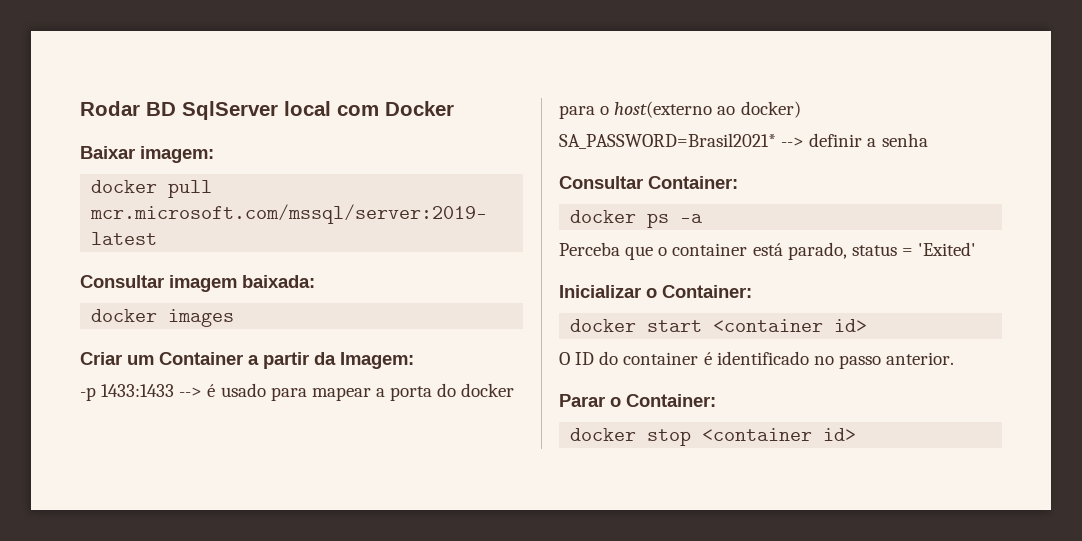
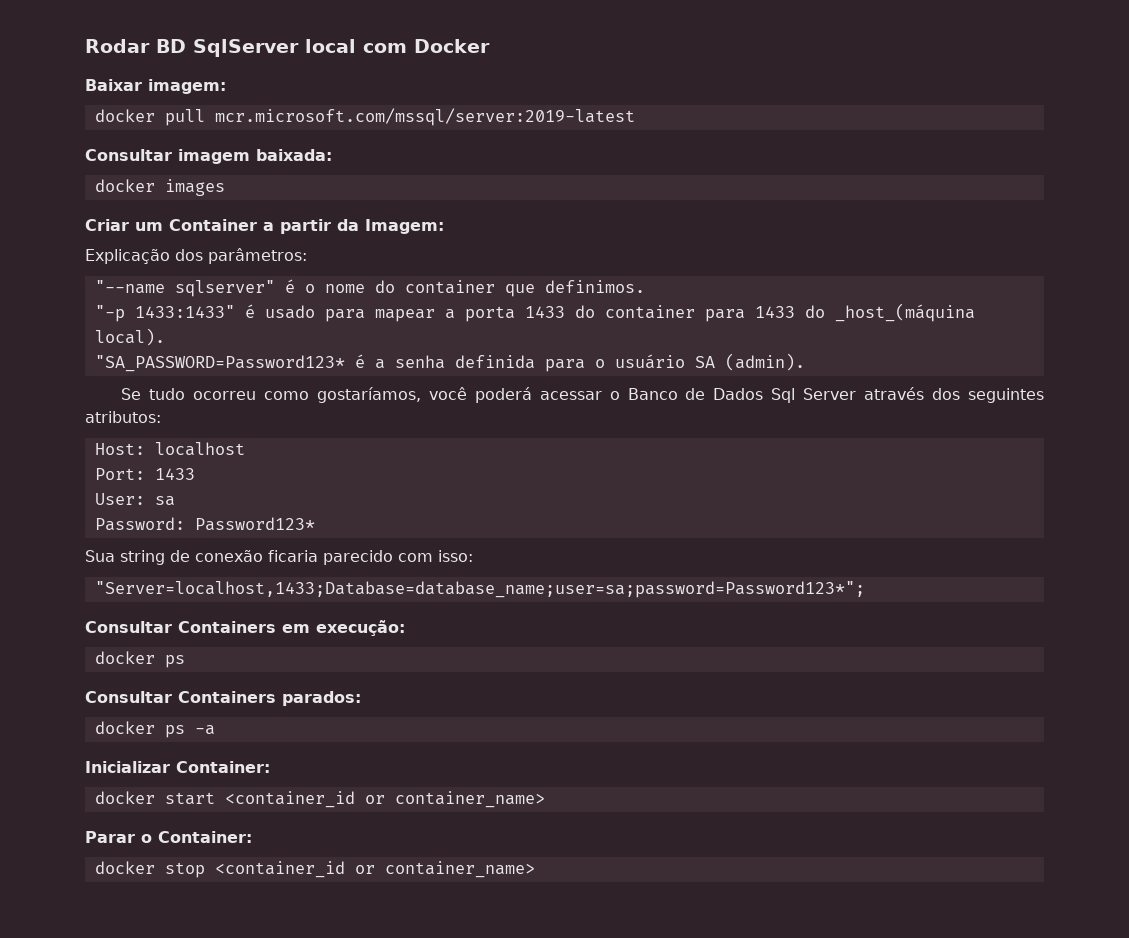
- -p 1433:1433 --> é usado para mapear a porta do docker para o host(externo ao docker)
- SA_PASSWORD=Brasil2021* --> definir a senha
- Consultar Container:
+ Explicação dos parâmetros:
+ "--name sqlserver" é o nome do container que definimos.
+ "-p 1433:1433" é usado para mapear a porta 1433 do container para 1433 do _host_(máquina local).
+ "SA_PASSWORD=Password123* é a senha definida para o usuário SA (admin).
+ Se tudo ocorreu como gostaríamos, você poderá acessar o Banco de Dados Sql Server através dos seguintes atributos:
+ Host: localhost
+ Port: 1433
+ User: sa
+ Password: Password123*
+ Sua string de conexão ficaria parecido com isso:
+ "Server=localhost,1433;Database=database_name;user=sa;password=Password123*";
+ Consultar Containers em execução:
+ docker ps
+ Consultar Containers parados:
  docker ps -a
- Perceba que o container está parado, status = 'Exited'
- Inicializar o Container:
+ Inicializar Container:
- docker start <container id>
- O ID do container é identificado no passo anterior.
+ docker start <container_id or container_name>
- docker stop <container id>
+ docker stop <container_id or container_name>

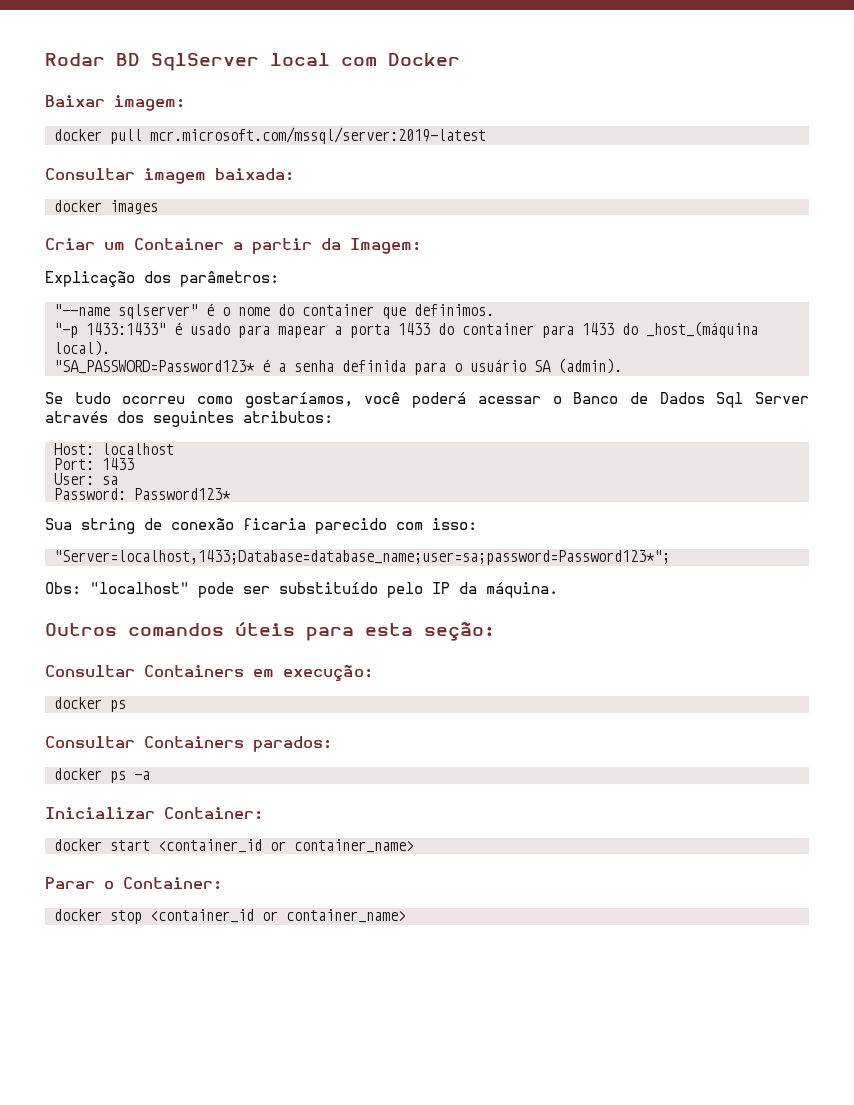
+ Obs: "localhost" pode ser substituído pelo IP da máquina.
+ Outros comandos úteis para esta seção:

